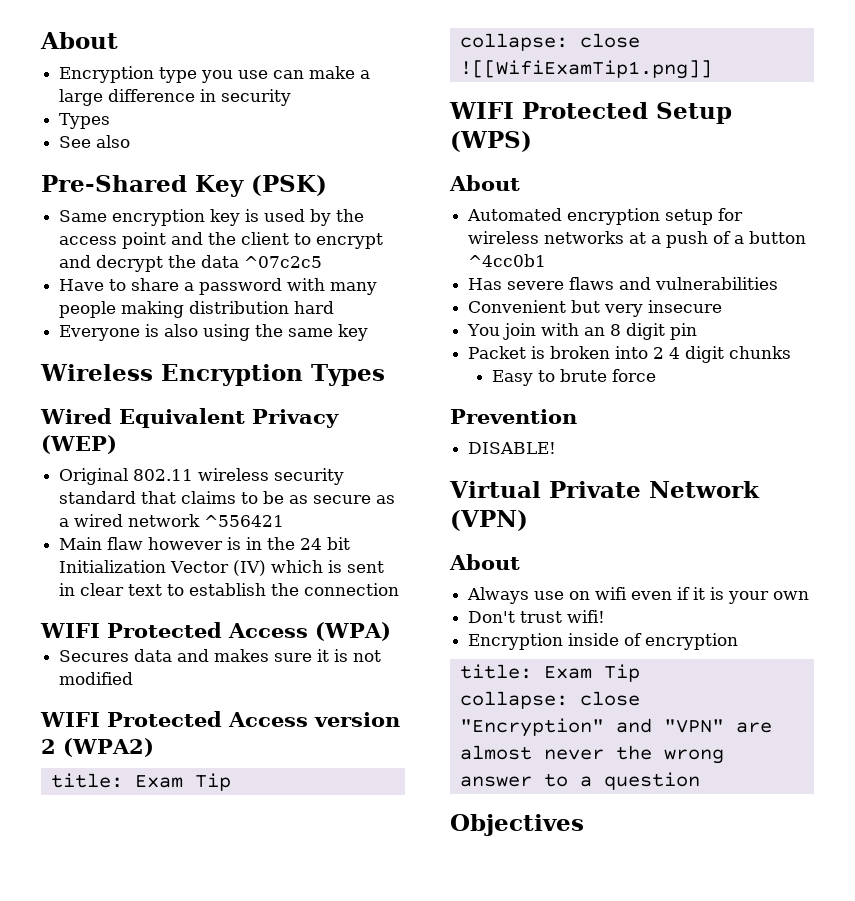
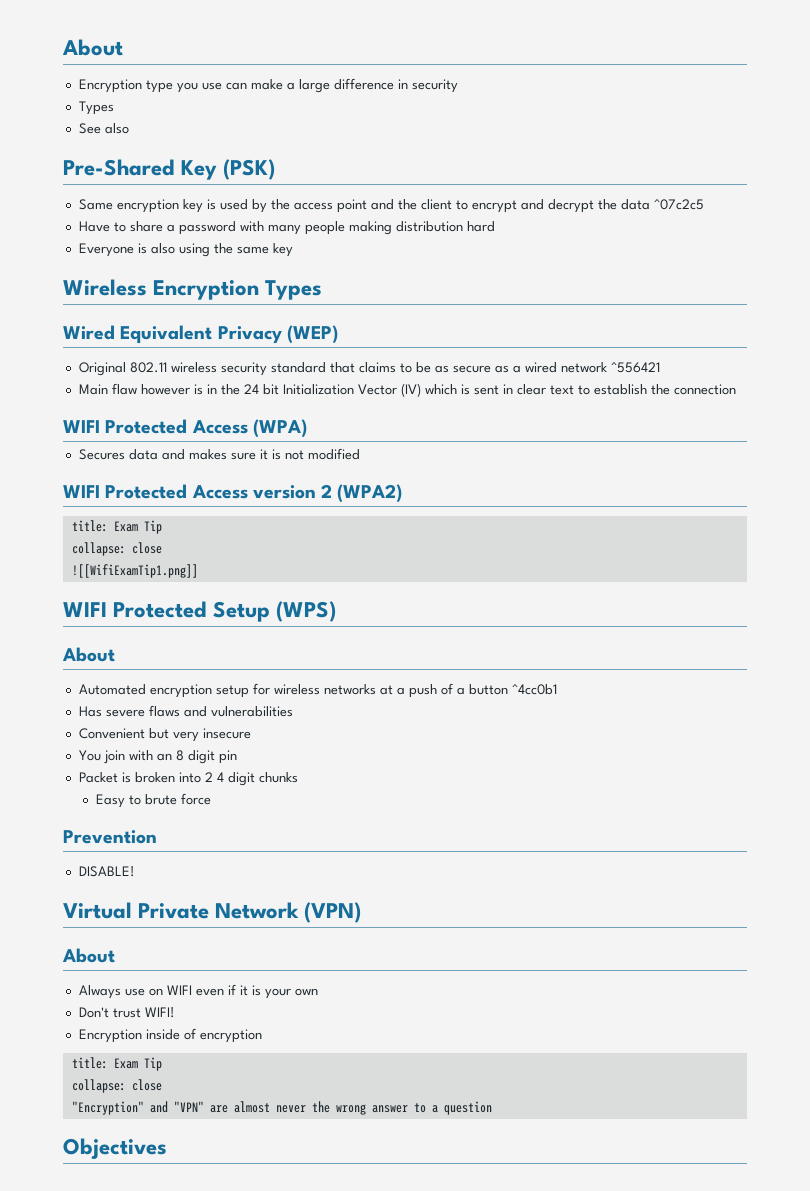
- Always use on wifi even if it is your own
+ Always use on WIFI even if it is your own
- Don't trust wifi!
+ Don't trust WIFI!

